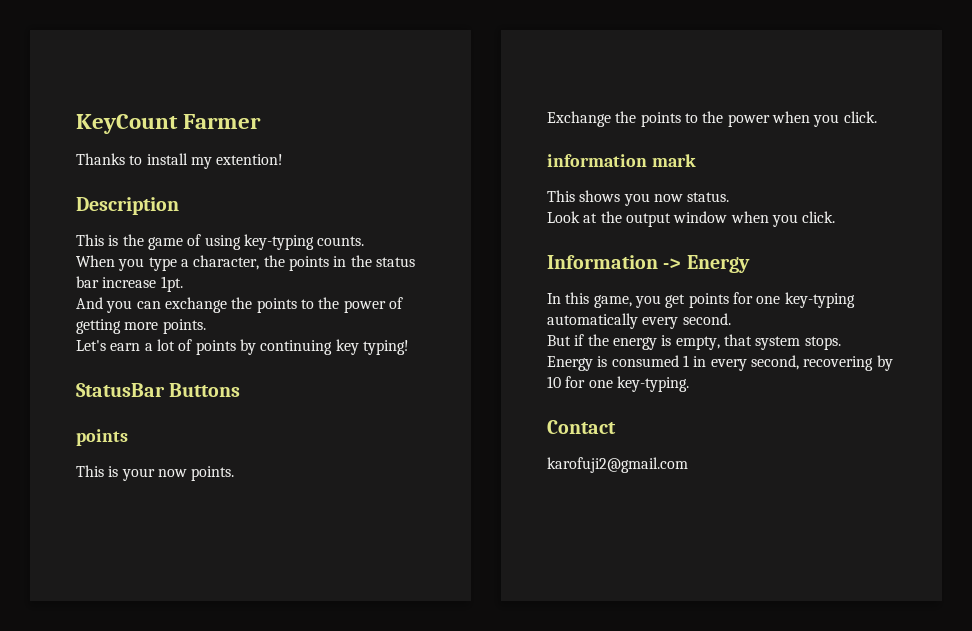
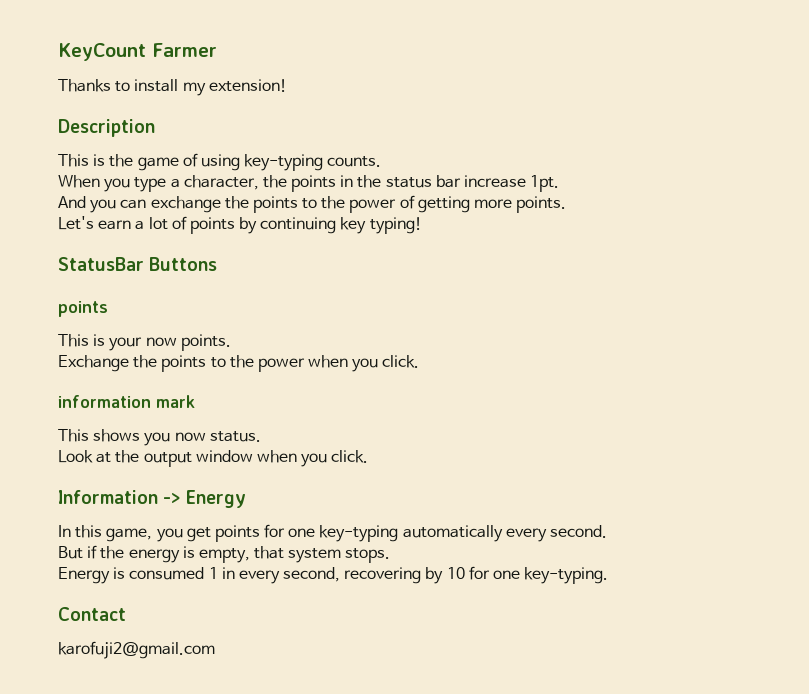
- Thanks to install my extention!
+ Thanks to install my extension!

